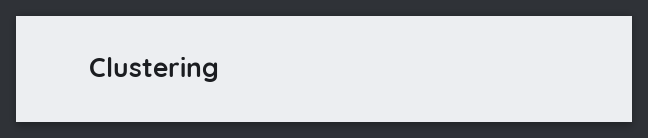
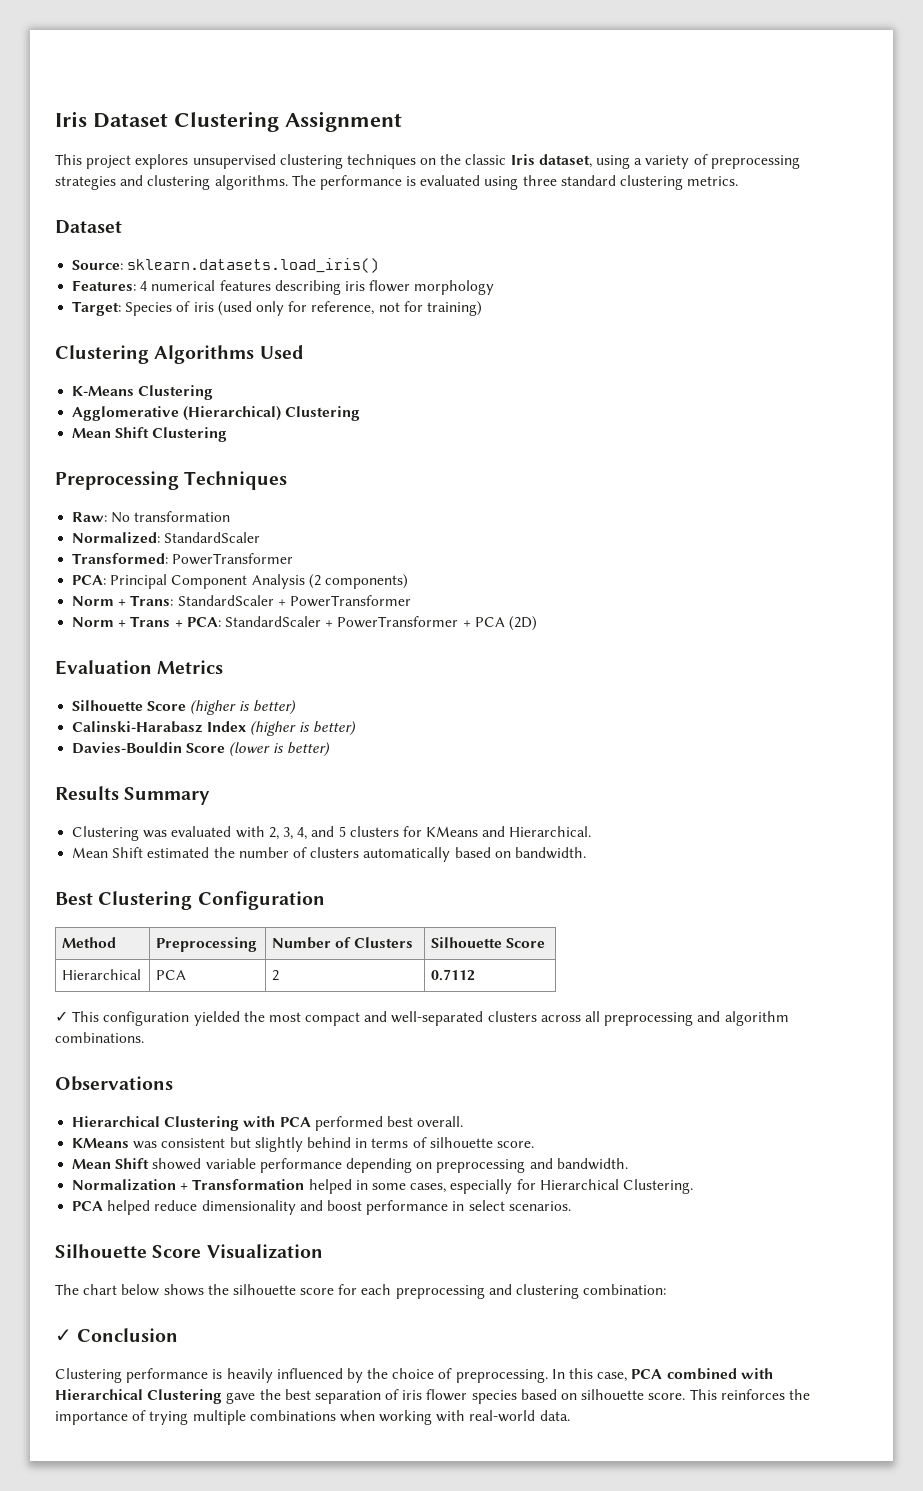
- Clustering
+ Iris Dataset Clustering Assignment
+ This project explores unsupervised clustering techniques on the classic Iris dataset, using a variety of preprocessing strategies and clustering algorithms. The performance is evaluated using three standard clustering metrics.
+ Dataset
+ Source: sklearn.datasets.load_iris()
+ Features: 4 numerical features describing iris flower morphology
+ Target: Species of iris (used only for reference, not for training)
+ Clustering Algorithms Used
+ K-Means Clustering
+ Agglomerative (Hierarchical) Clustering
+ Mean Shift Clustering
+ Preprocessing Techniques
+ Raw: No transformation
+ Normalized: StandardScaler
+ Transformed: PowerTransformer
+ PCA: Principal Component Analysis (2 components)
+ Norm + Trans: StandardScaler + PowerTransformer
+ Norm + Trans + PCA: StandardScaler + PowerTransformer + PCA (2D)
+ Evaluation Metrics
+ Silhouette Score (higher is better)
+ Calinski-Harabasz Index (higher is better)
+ Davies-Bouldin Score (lower is better)
+ Results Summary
+ Clustering was evaluated with 2, 3, 4, and 5 clusters for KMeans and Hierarchical.
+ Mean Shift estimated the number of clusters automatically based on bandwidth.
+ Best Clustering Configuration
+ Method | Preprocessing | Number of Clusters | Silhouette Score
+ Hierarchical | PCA | 2 | 0.7112
+ ✓ This configuration yielded the most compact and well-separated clusters across all preprocessing and algorithm combinations.
+ Observations
+ Hierarchical Clustering with PCA performed best overall.
+ KMeans was consistent but slightly behind in terms of silhouette score.
+ Mean Shift showed variable performance depending on preprocessing and bandwidth.
+ Normalization + Transformation helped in some cases, especially for Hierarchical Clustering.
+ PCA helped reduce dimensionality and boost performance in select scenarios.
+ Silhouette Score Visualization
+ The chart below shows the silhouette score for each preprocessing and clustering combination:
+ ✓ Conclusion
+ Clustering performance is heavily influenced by the choice of preprocessing. In this case, PCA combined with Hierarchical Clustering gave the best separation of iris flower species based on silhouette score. This reinforces the importance of trying multiple combinations when working with real-world data.

